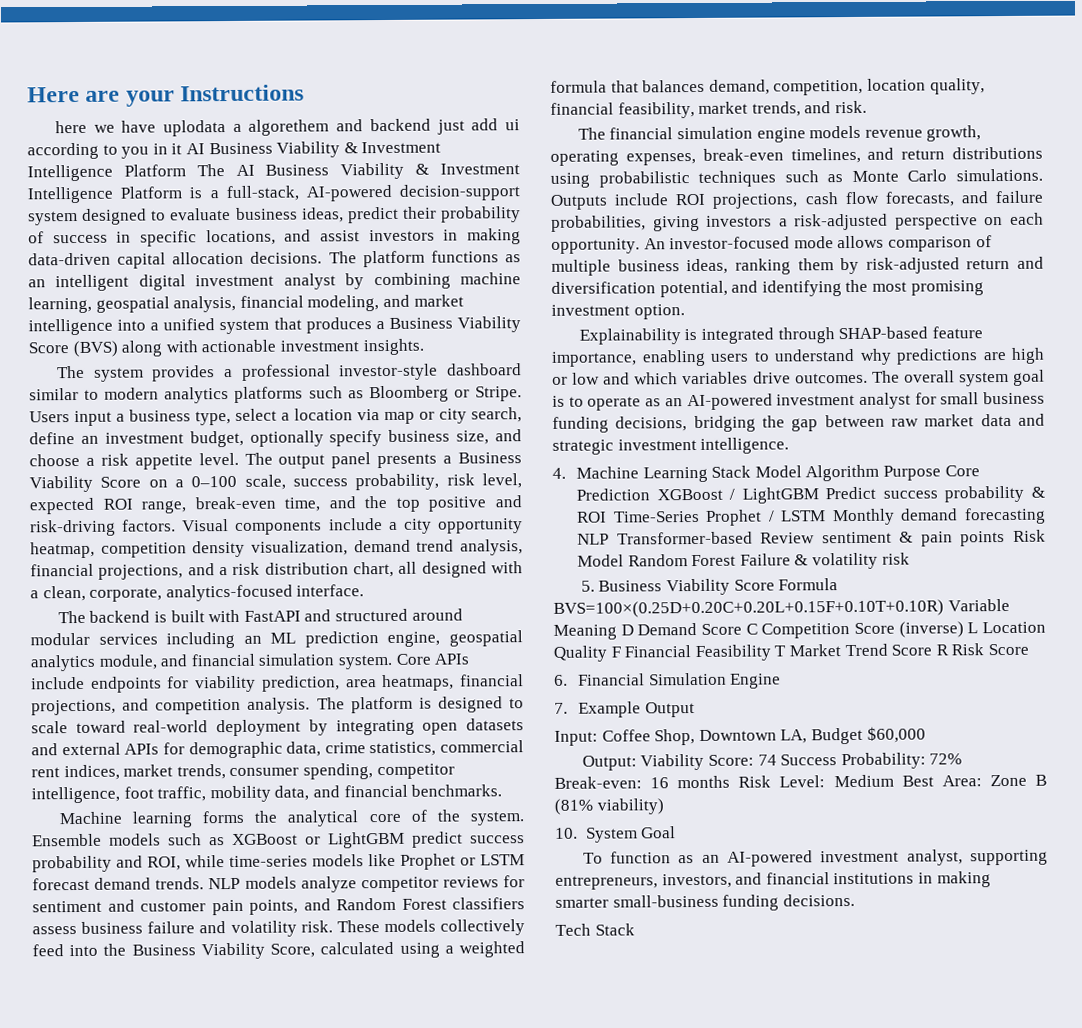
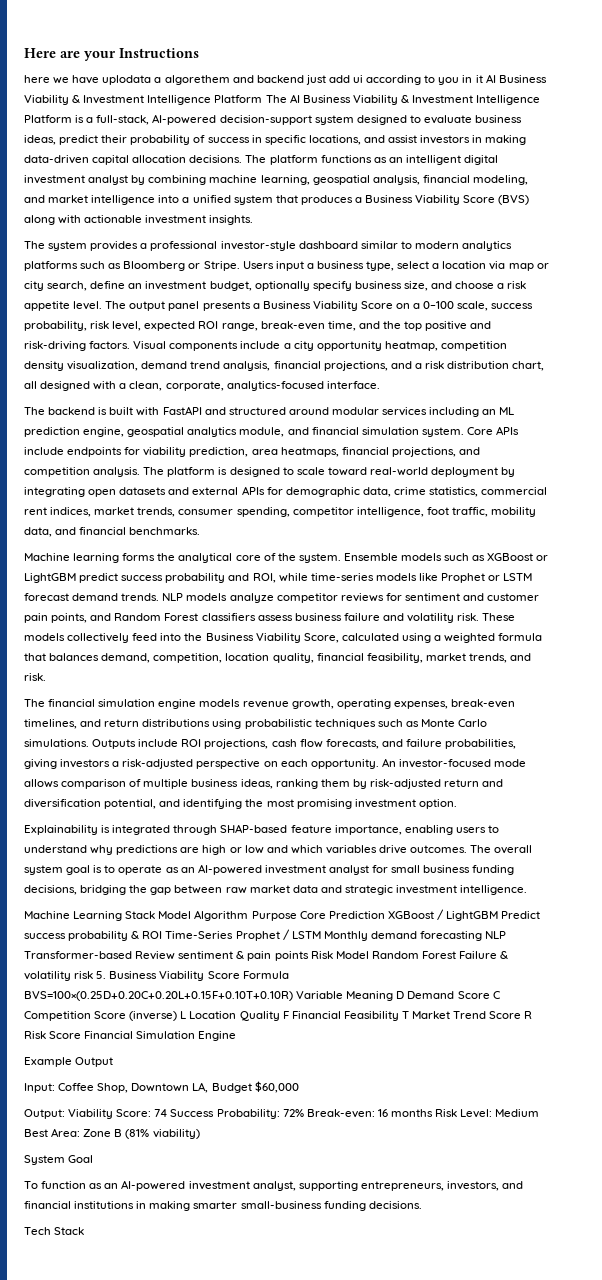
- 4. Machine Learning Stack Model Algorithm Purpose Core Prediction XGBoost / LightGBM Predict success probability & ROI Time-Series Prophet / LSTM Monthly demand forecasting NLP Transformer-based Review sentiment & pain points Risk Model Random Forest Failure & volatility risk
- 5. Business Viability Score Formula BVS=100×(0.25D+0.20C+0.20L+0.15F+0.10T+0.10R) Variable Meaning D Demand Score C Competition Score (inverse) L Location Quality F Financial Feasibility T Market Trend Score R Risk Score
- 6. Financial Simulation Engine
+ Machine Learning Stack Model Algorithm Purpose Core Prediction XGBoost / LightGBM Predict success probability & ROI Time-Series Prophet / LSTM Monthly demand forecasting NLP Transformer-based Review sentiment & pain points Risk Model Random Forest Failure & volatility risk 5. Business Viability Score Formula BVS=100×(0.25D+0.20C+0.20L+0.15F+0.10T+0.10R) Variable Meaning D Demand Score C Competition Score (inverse) L Location Quality F Financial Feasibility T Market Trend Score R Risk Score Financial Simulation Engine
- 7. Example Output
+ Example Output
- 10. System Goal
+ System Goal

